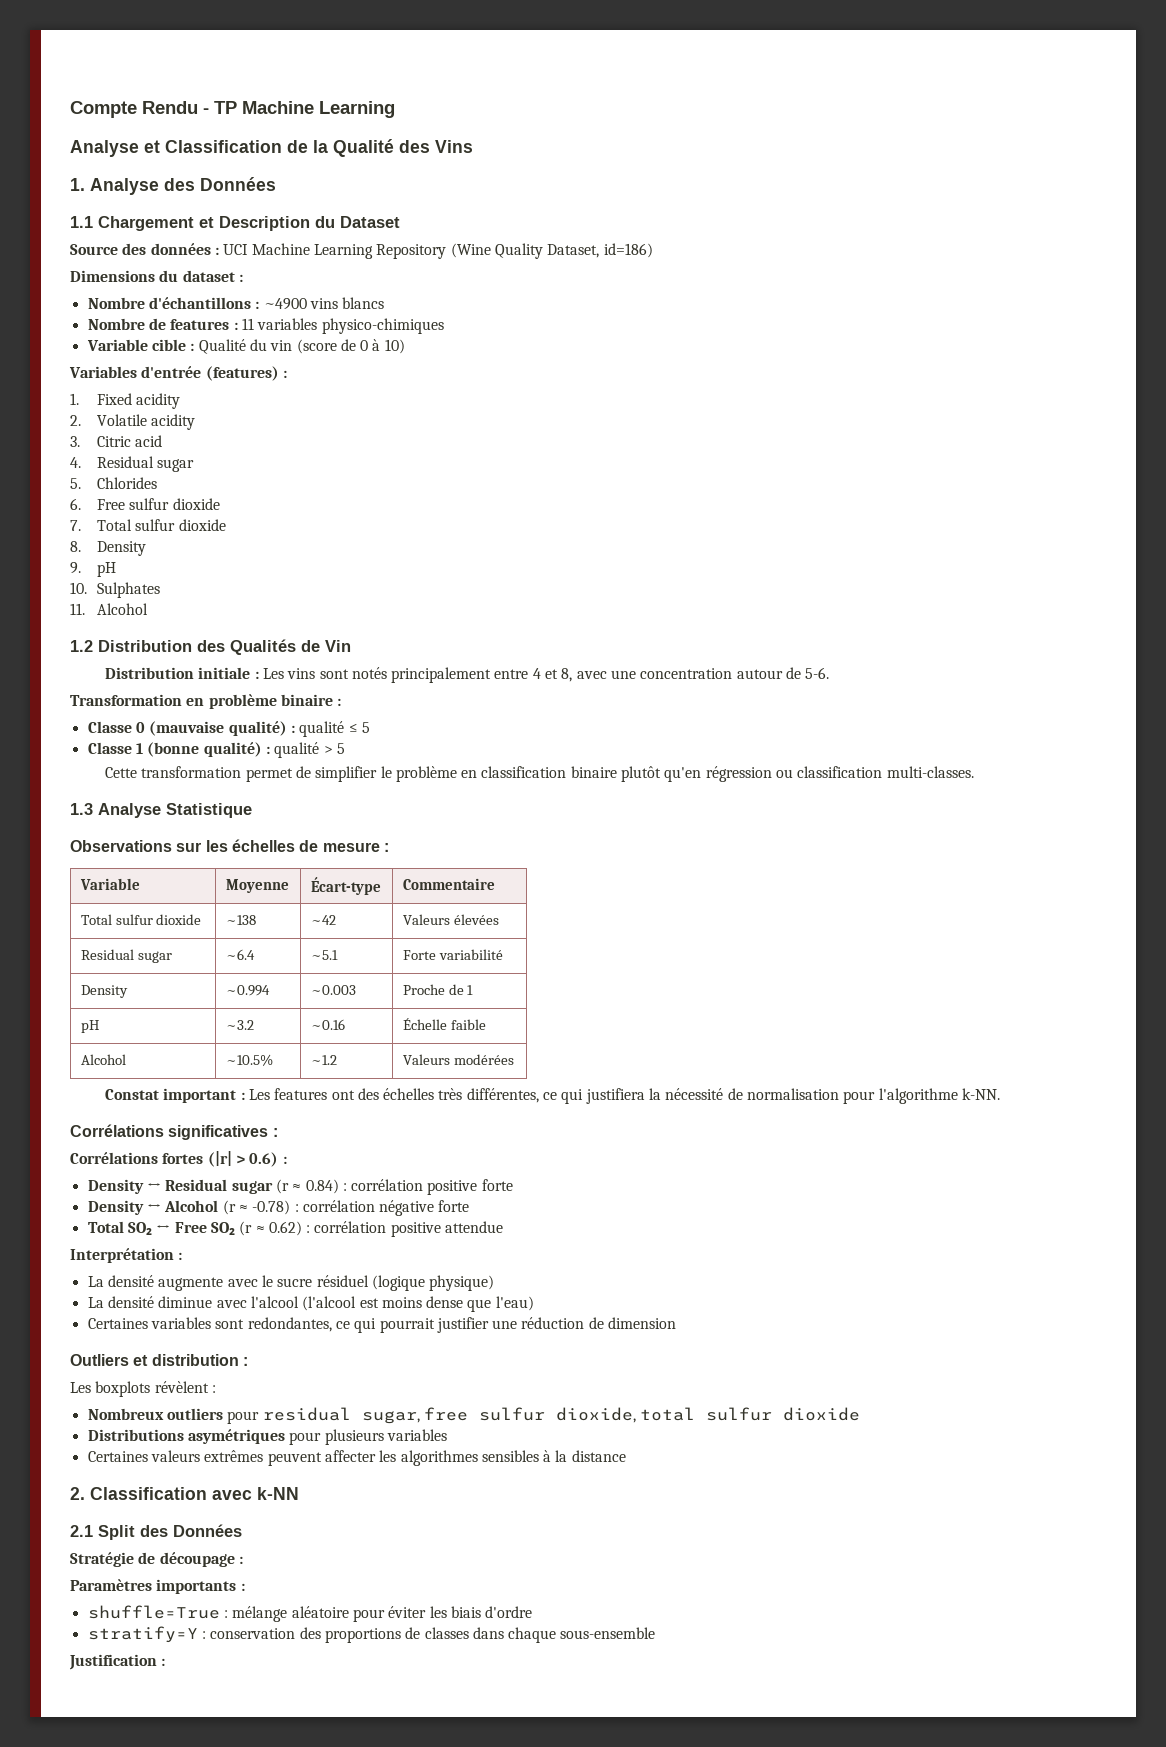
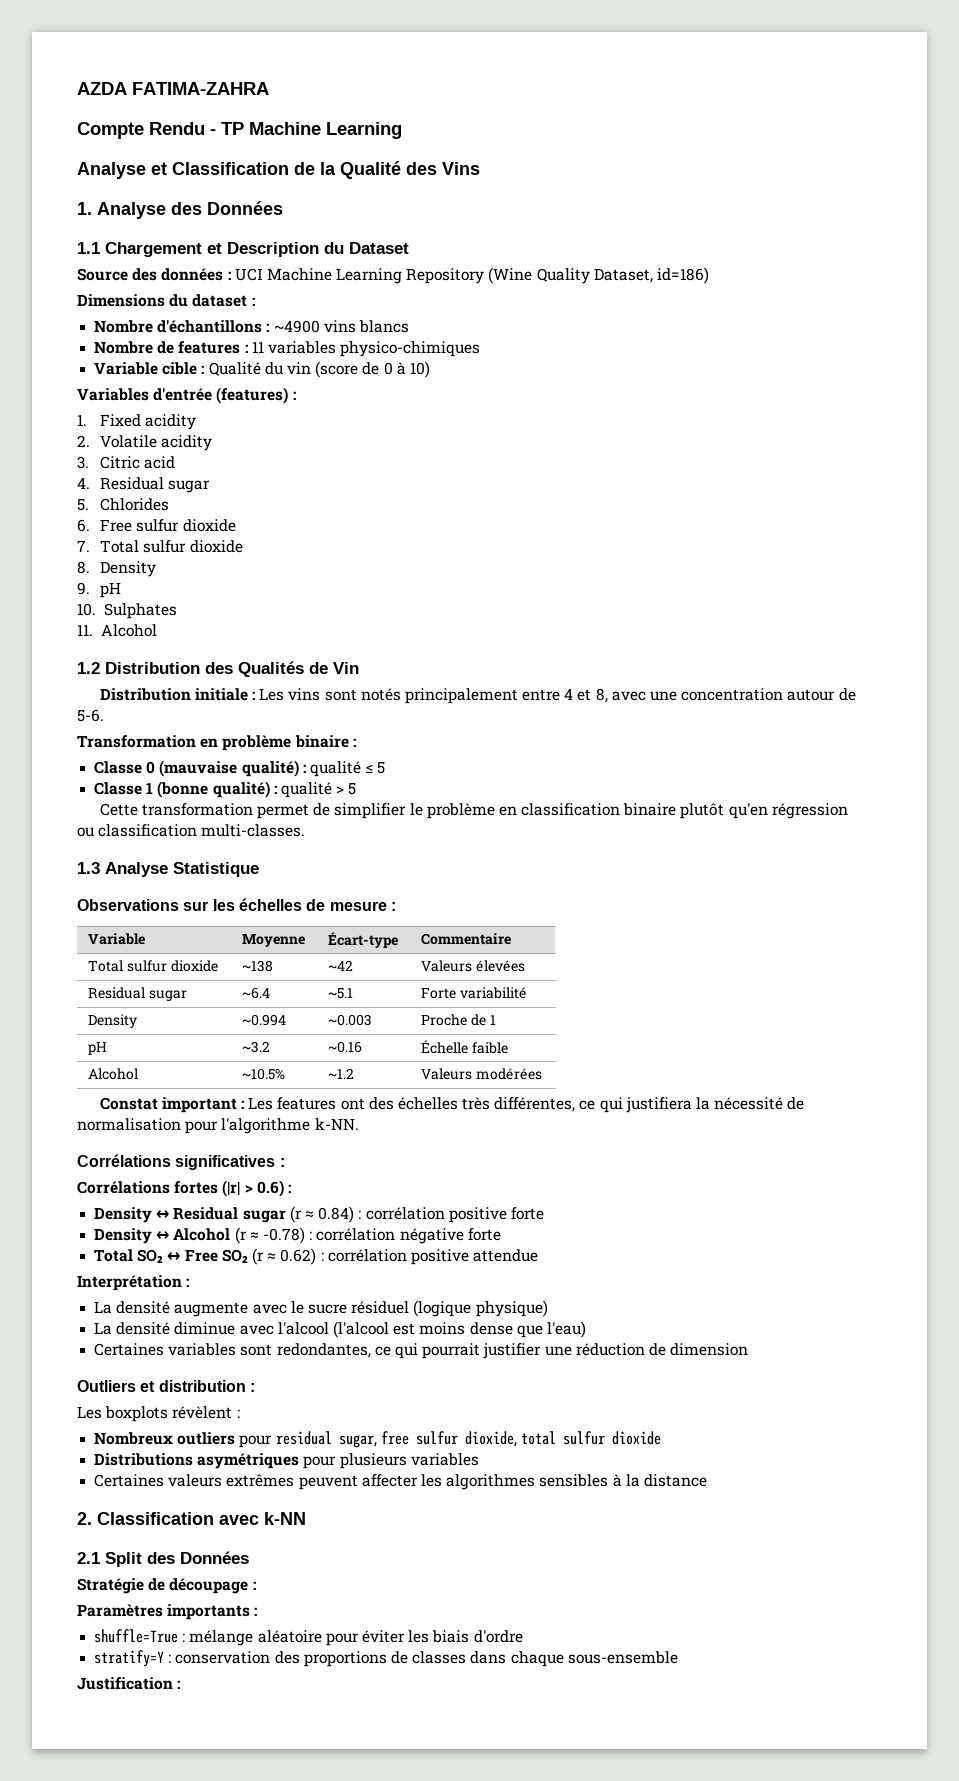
+ AZDA FATIMA-ZAHRA

